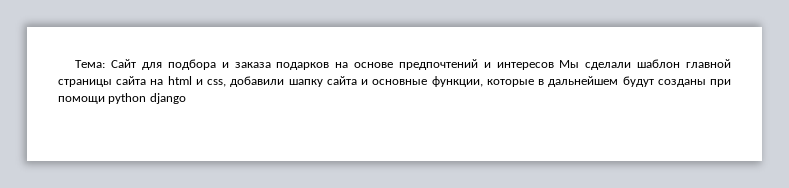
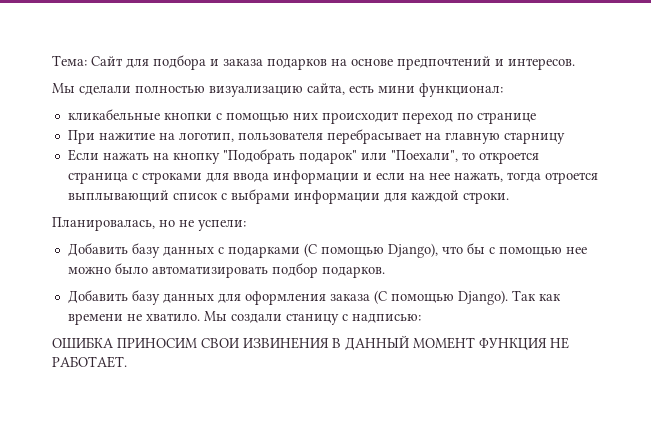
- Тема: Сайт для подбора и заказа подарков на основе предпочтений и интересов Мы сделали шаблон главной страницы сайта на html и css, добавили шапку сайта и основные функции, которые в дальнейшем будут созданы при помощи python django
+ Тема: Сайт для подбора и заказа подарков на основе предпочтений и интересов.
+ Мы сделали полностью визуализацию сайта, есть мини функционал:
+ кликабельные кнопки с помощью них происходит переход по странице
+ При нажитие на логотип, пользователя перебрасывает на главную старницу
+ Если нажать на кнопку "Подобрать подарок" или "Поехали", то откроется страница с строками для ввода информации и если на нее нажать, тогда отроется выплывающий список с выбрами информации для каждой строки.
+ Планировалась, но не успели:
+ Добавить базу данных с подарками (С помощью Django), что бы с помощью нее можно было автоматизировать подбор подарков.
+ Добавить базу данных для оформления заказа (С помощью Django). Так как времени не хватило. Мы создали станицу с надписью:
+ ОШИБКА ПРИНОСИМ СВОИ ИЗВИНЕНИЯ В ДАННЫЙ МОМЕНТ ФУНКЦИЯ НЕ РАБОТАЕТ.

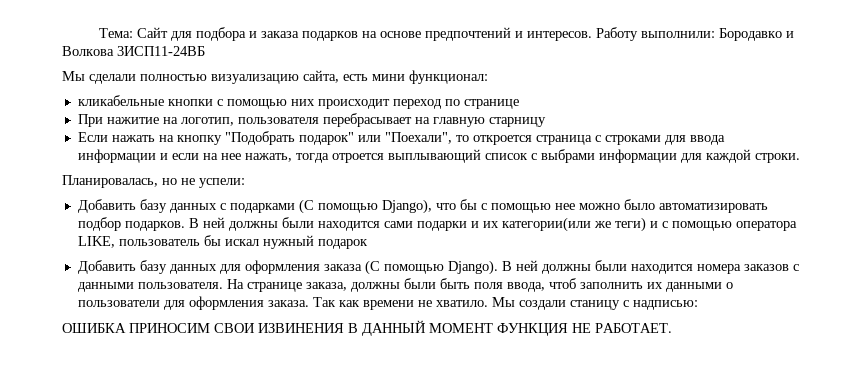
+ Работу выполнили: Бородавко и Волкова 3ИСП11-24ВБ
+ В ней должны были находится сами подарки и их категории(или же теги) и с помощью оператора LIKE, пользователь бы искал нужный подарок
+ В ней должны были находится номера заказов с данными пользователя. На странице заказа, должны были быть поля ввода, чтоб заполнить их данными о пользователи для оформления заказа.

